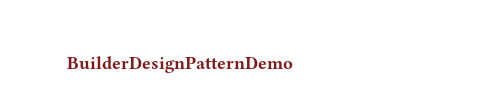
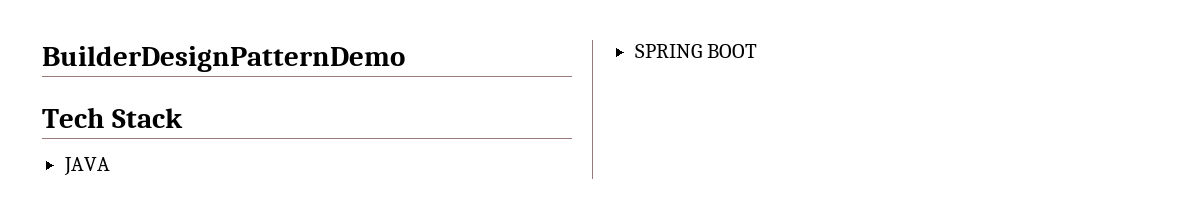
+ Tech Stack
+ JAVA
+ SPRING BOOT

